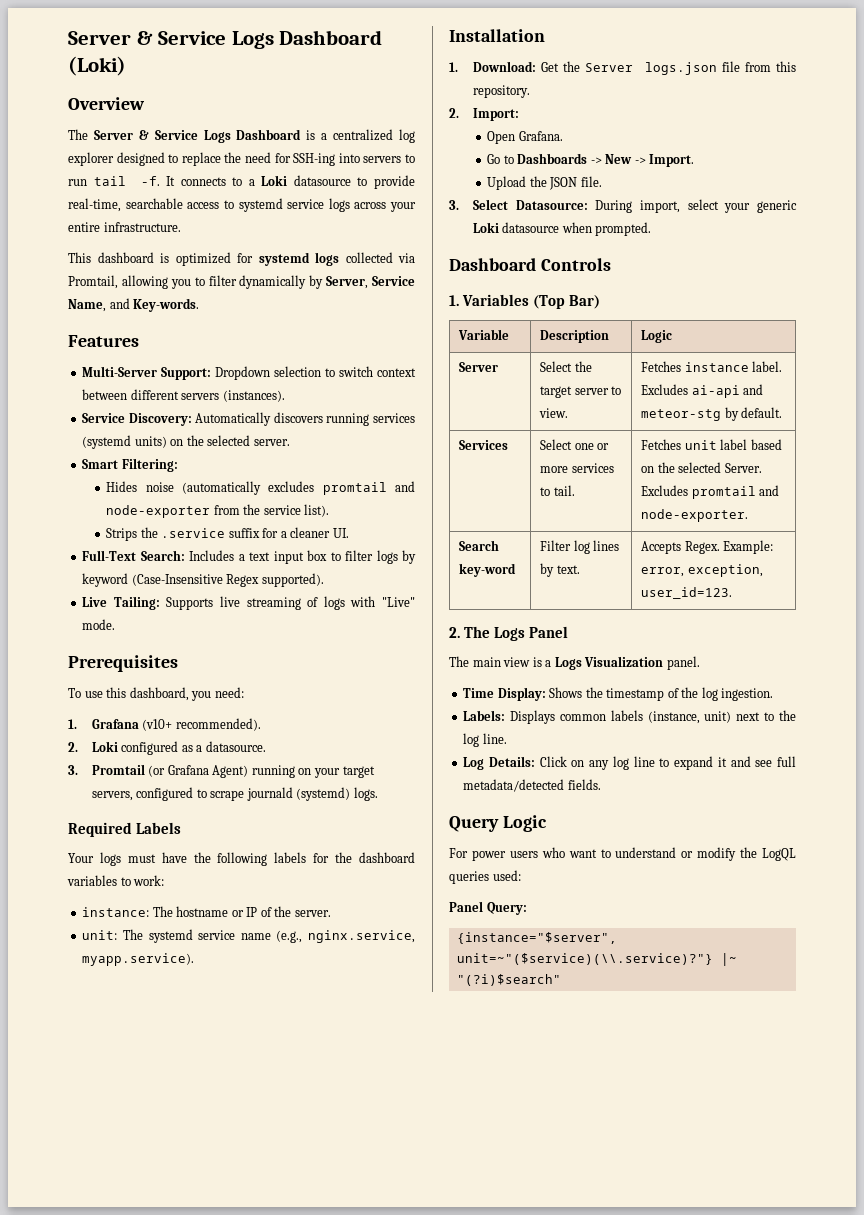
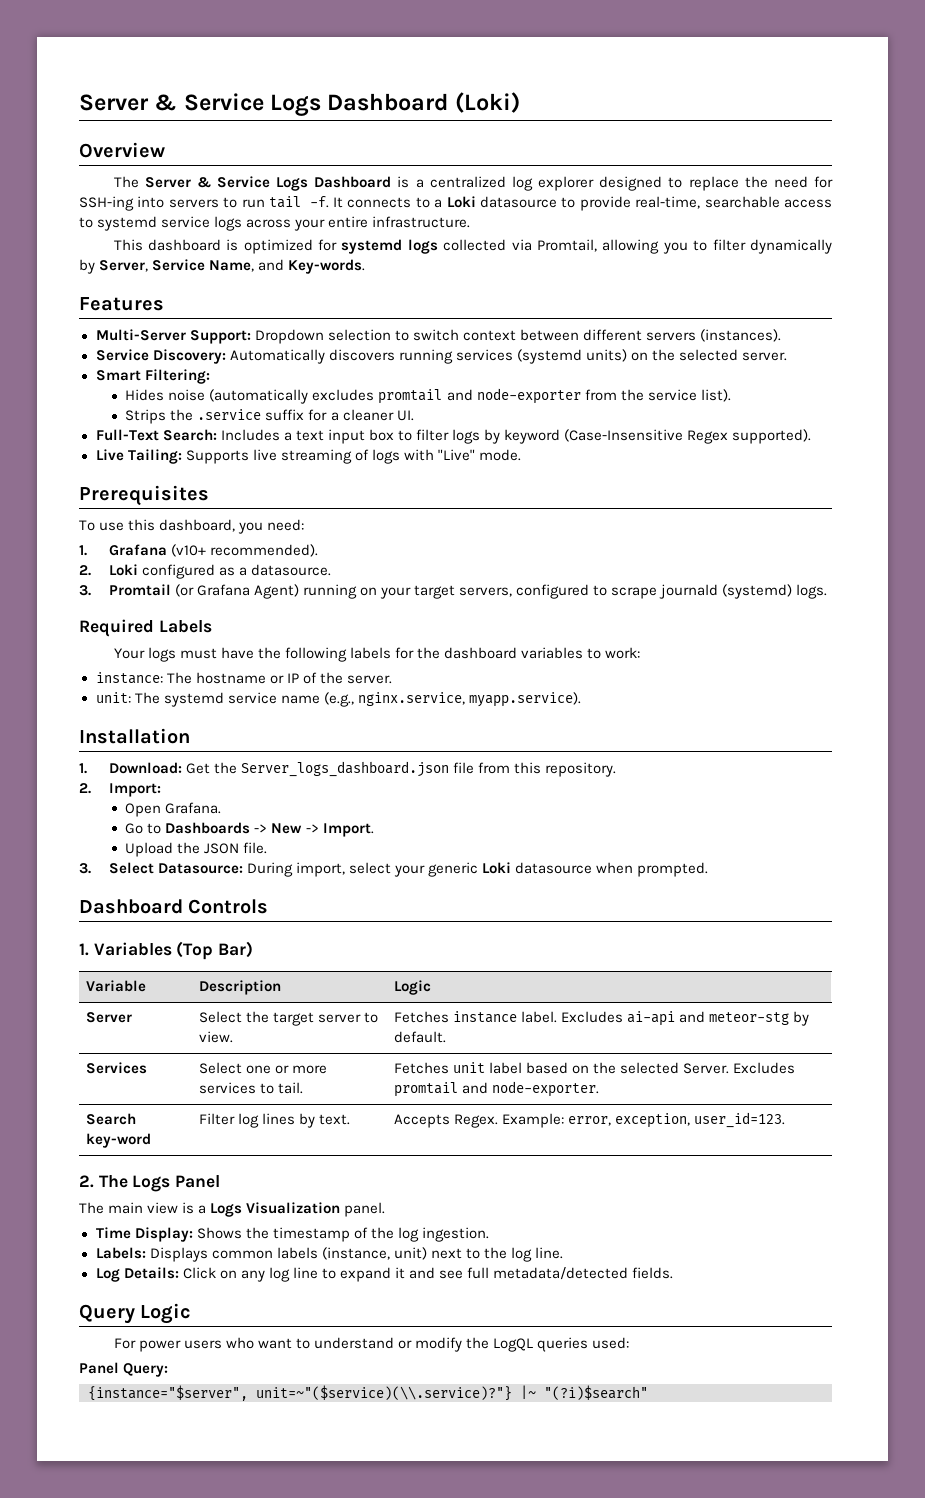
- 1. Download: Get the Server logs.json file from this repository.
+ 1. Download: Get the Server_logs_dashboard.json file from this repository.

